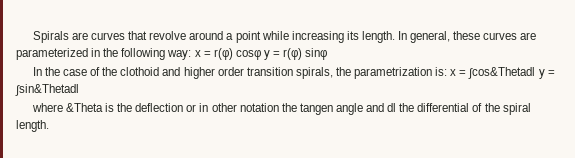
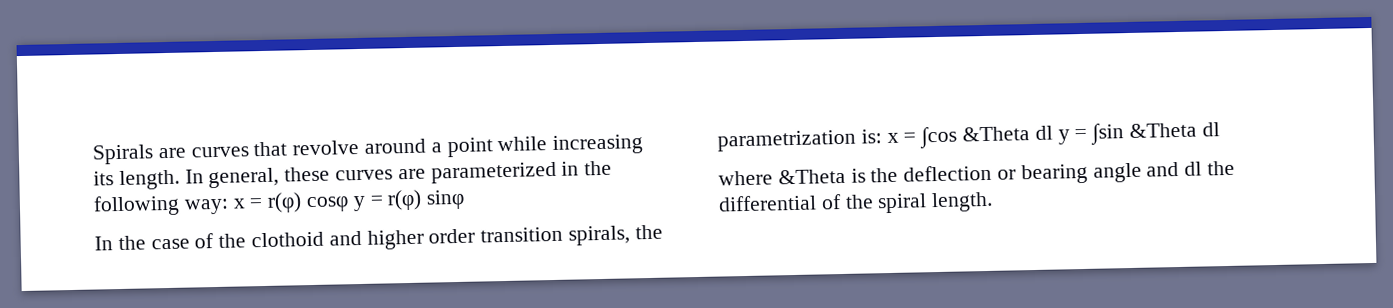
- In the case of the clothoid and higher order transition spirals, the parametrization is: x = ∫cos&Thetadl y = ∫sin&Thetadl
+ In the case of the clothoid and higher order transition spirals, the parametrization is: x = ∫cos &Theta dl y = ∫sin &Theta dl
- where &Theta is the deflection or in other notation the tangen angle and dl the differential of the spiral length.
+ where &Theta is the deflection or bearing angle and dl the differential of the spiral length.

